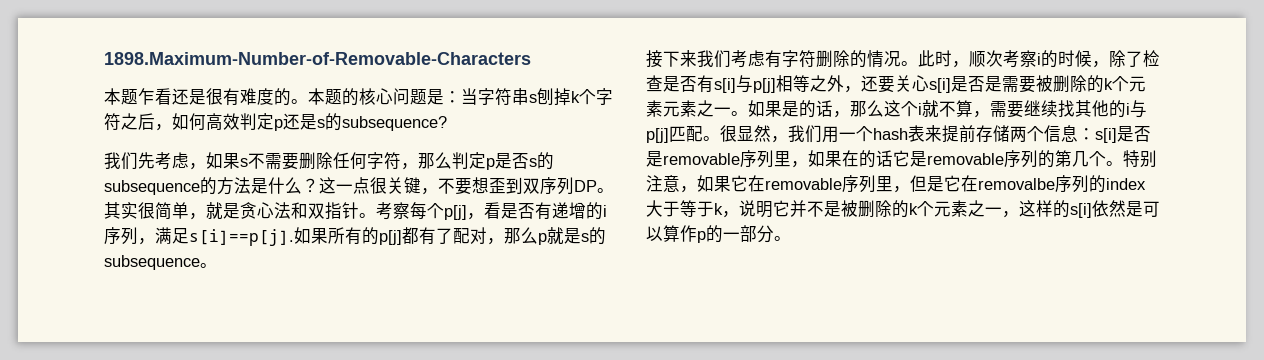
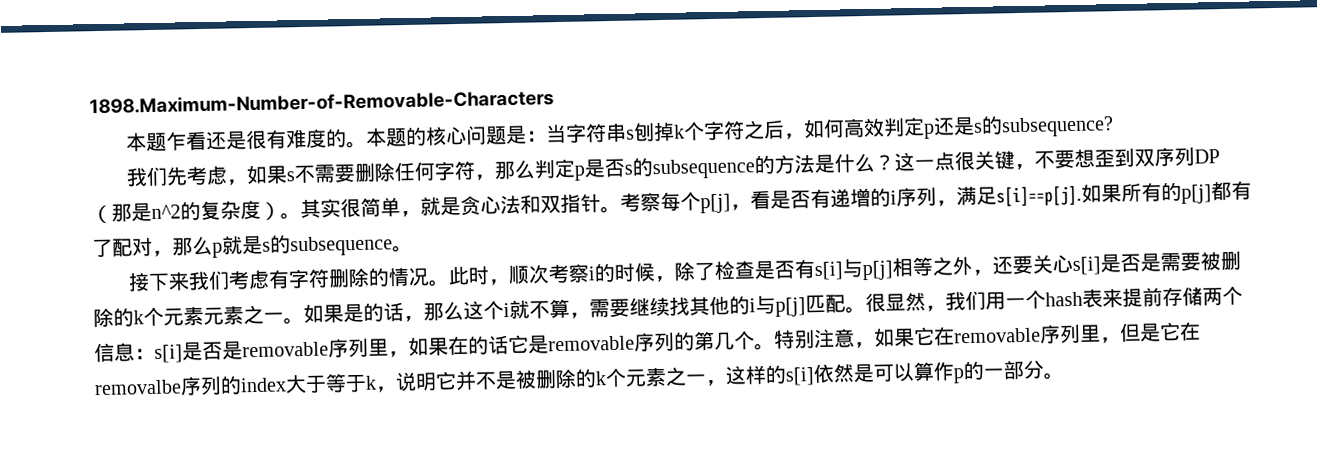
- 这一点很关键，不要想歪到双序列DP。
+ 这一点很关键，不要想歪到双序列DP（那是n^2的复杂度）。

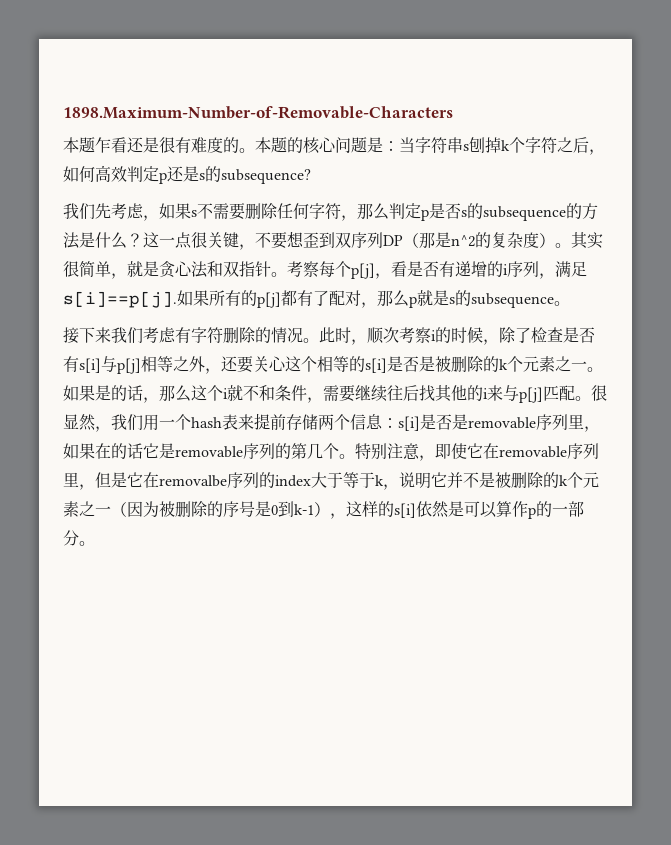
- 此时，顺次考察i的时候，除了检查是否有s[i]与p[j]相等之外，还要关心s[i]是否是需要被删除的k个元素元素之一。
+ 此时，顺次考察i的时候，除了检查是否有s[i]与p[j]相等之外，还要关心这个相等的s[i]是否是被删除的k个元素之一。
- 如果是的话，那么这个i就不算，需要继续找其他的i与p[j]匹配。
+ 如果是的话，那么这个i就不和条件，需要继续往后找其他的i来与p[j]匹配。
- 特别注意，如果它在removable序列里，但是它在removalbe序列的index大于等于k，说明它并不是被删除的k个元素之一，这样的s[i]依然是可以算作p的一部分。
+ 特别注意，即使它在removable序列里，但是它在removalbe序列的index大于等于k，说明它并不是被删除的k个元素之一（因为被删除的序号是0到k-1），这样的s[i]依然是可以算作p的一部分。

